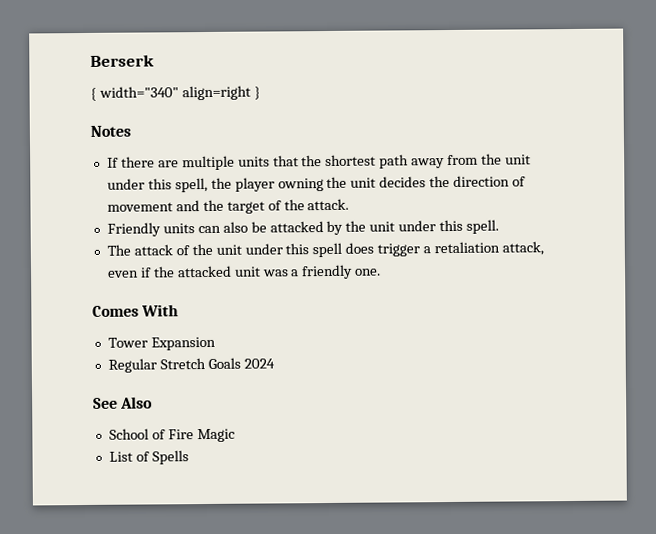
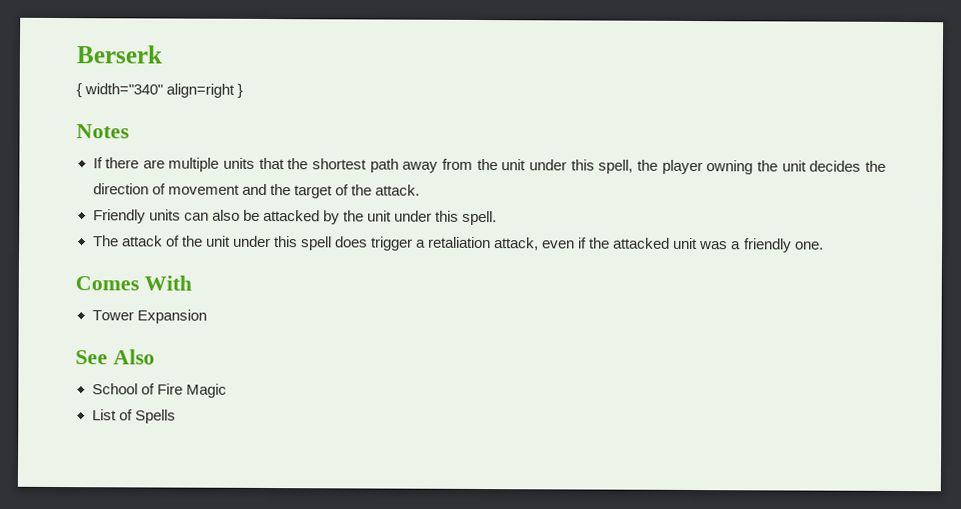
- Regular Stretch Goals 2024

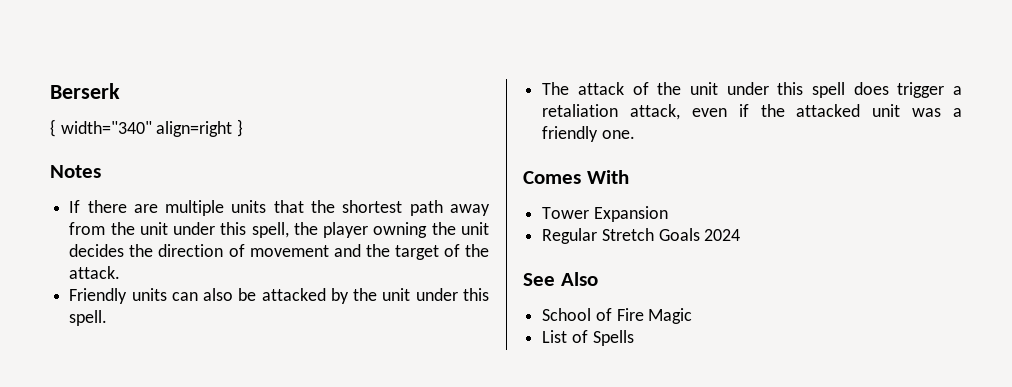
+ Regular Stretch Goals 2024

